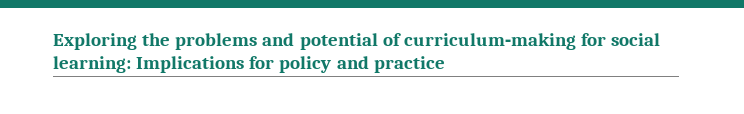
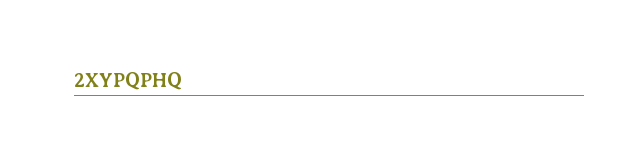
- Exploring the problems and potential of curriculum‐making for social learning: Implications for policy and practice
+ 2XYPQPHQ

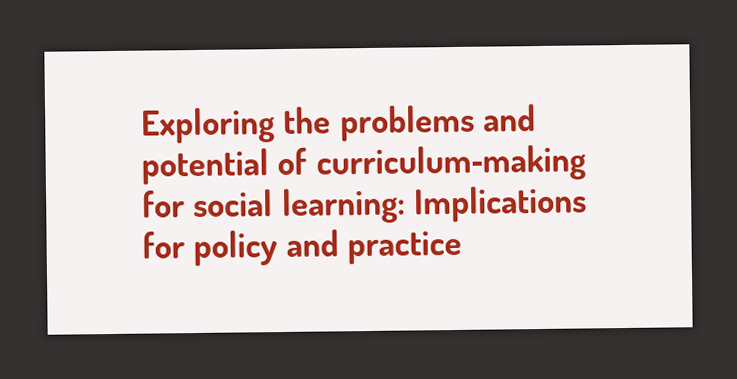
- 2XYPQPHQ
+ Exploring the problems and potential of curriculum‐making for social learning: Implications for policy and practice

